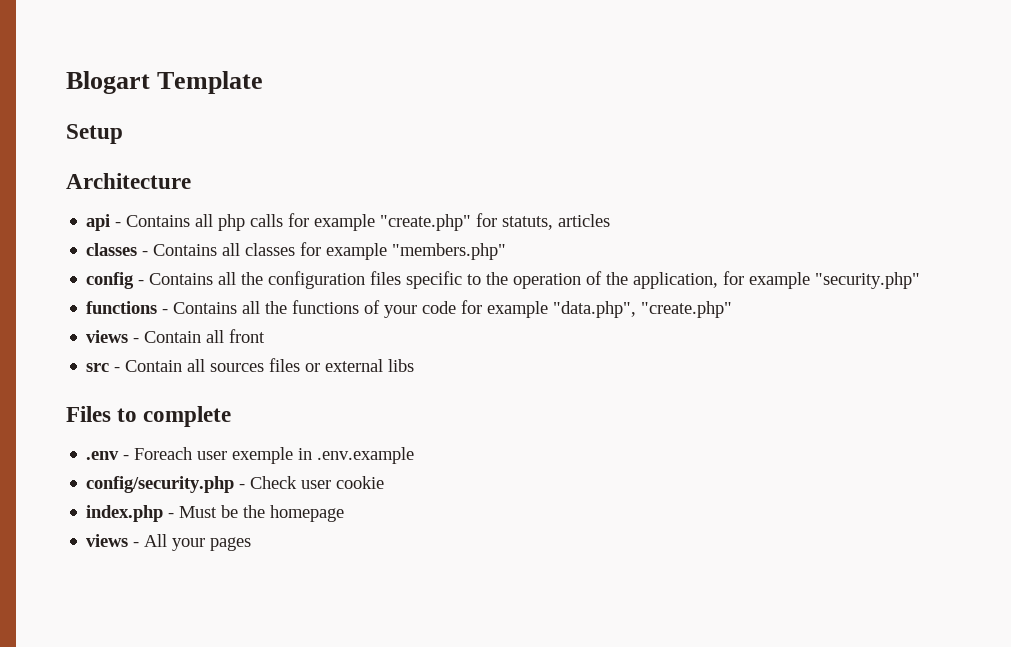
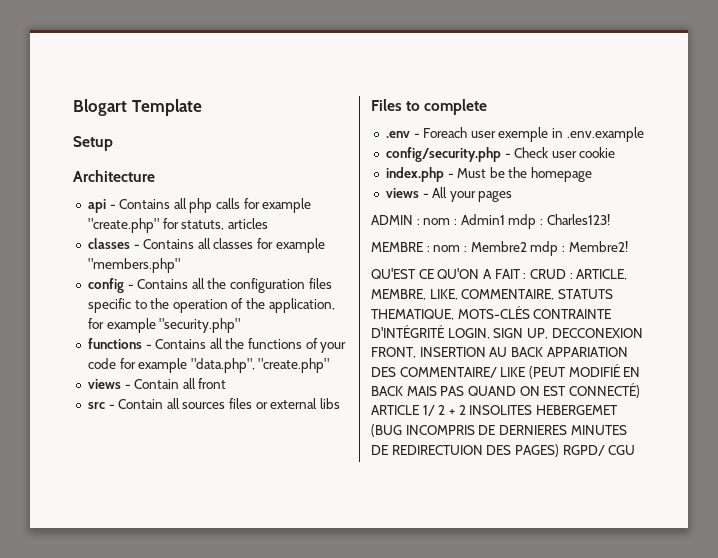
+ ADMIN : nom : Admin1 mdp : Charles123!
+ MEMBRE : nom : Membre2 mdp : Membre2!
+ QU'EST CE QU'ON A FAIT : CRUD : ARTICLE, MEMBRE, LIKE, COMMENTAIRE, STATUTS THEMATIQUE, MOTS-CLÉS CONTRAINTE D'INTÉGRITÉ LOGIN, SIGN UP, DECCONEXION FRONT, INSERTION AU BACK APPARIATION DES COMMENTAIRE/ LIKE (PEUT MODIFIÉ EN BACK MAIS PAS QUAND ON EST CONNECTÉ) ARTICLE 1/ 2 + 2 INSOLITES HEBERGEMET (BUG INCOMPRIS DE DERNIERES MINUTES DE REDIRECTUION DES PAGES) RGPD/ CGU

